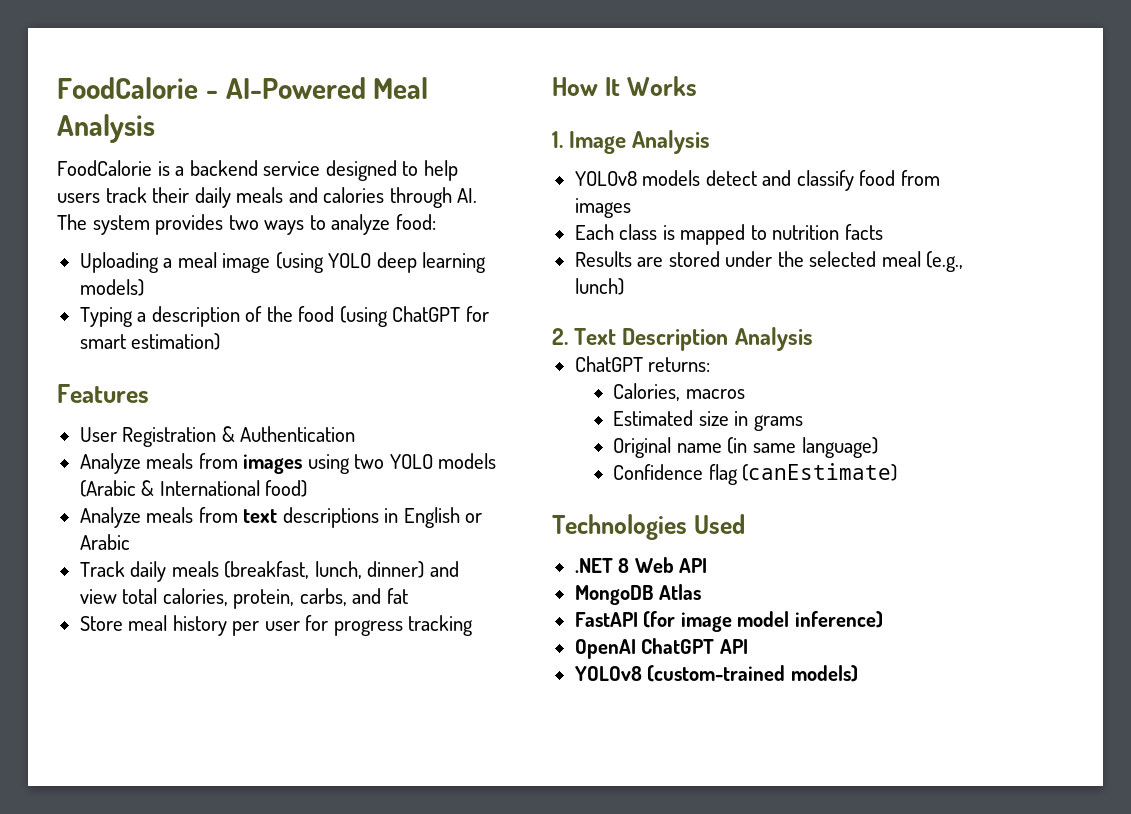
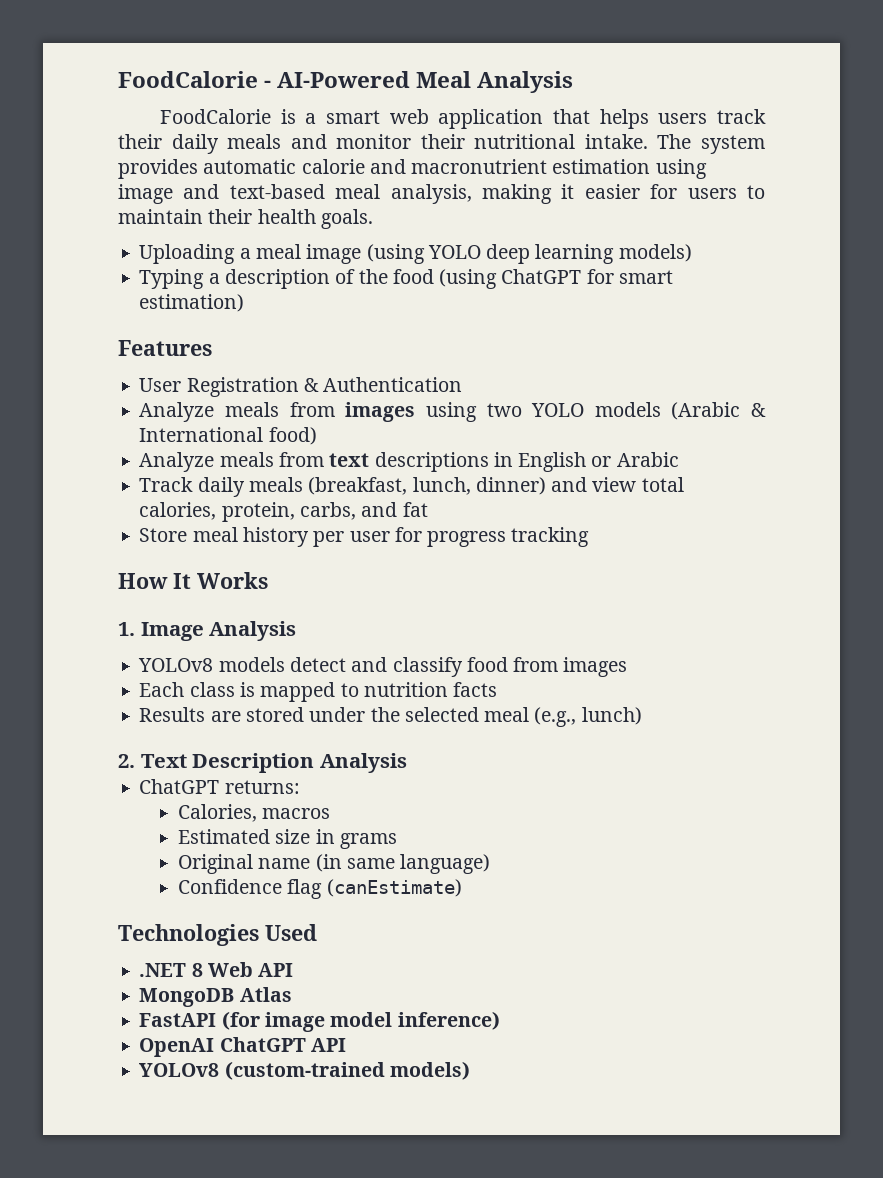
- FoodCalorie is a backend service designed to help users track their daily meals and calories through AI. The system provides two ways to analyze food:
+ FoodCalorie is a smart web application that helps users track their daily meals and monitor their nutritional intake. The system provides automatic calorie and macronutrient estimation using image and text-based meal analysis, making it easier for users to maintain their health goals.

